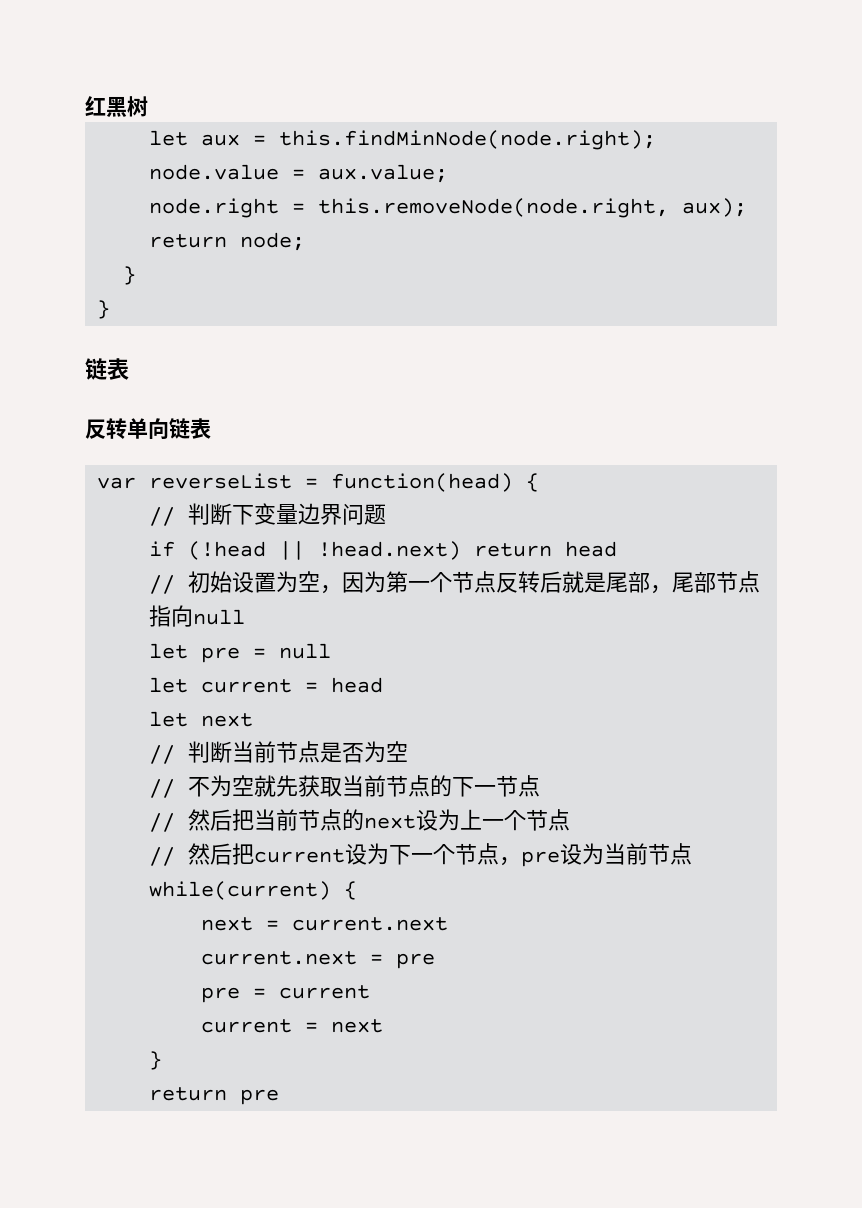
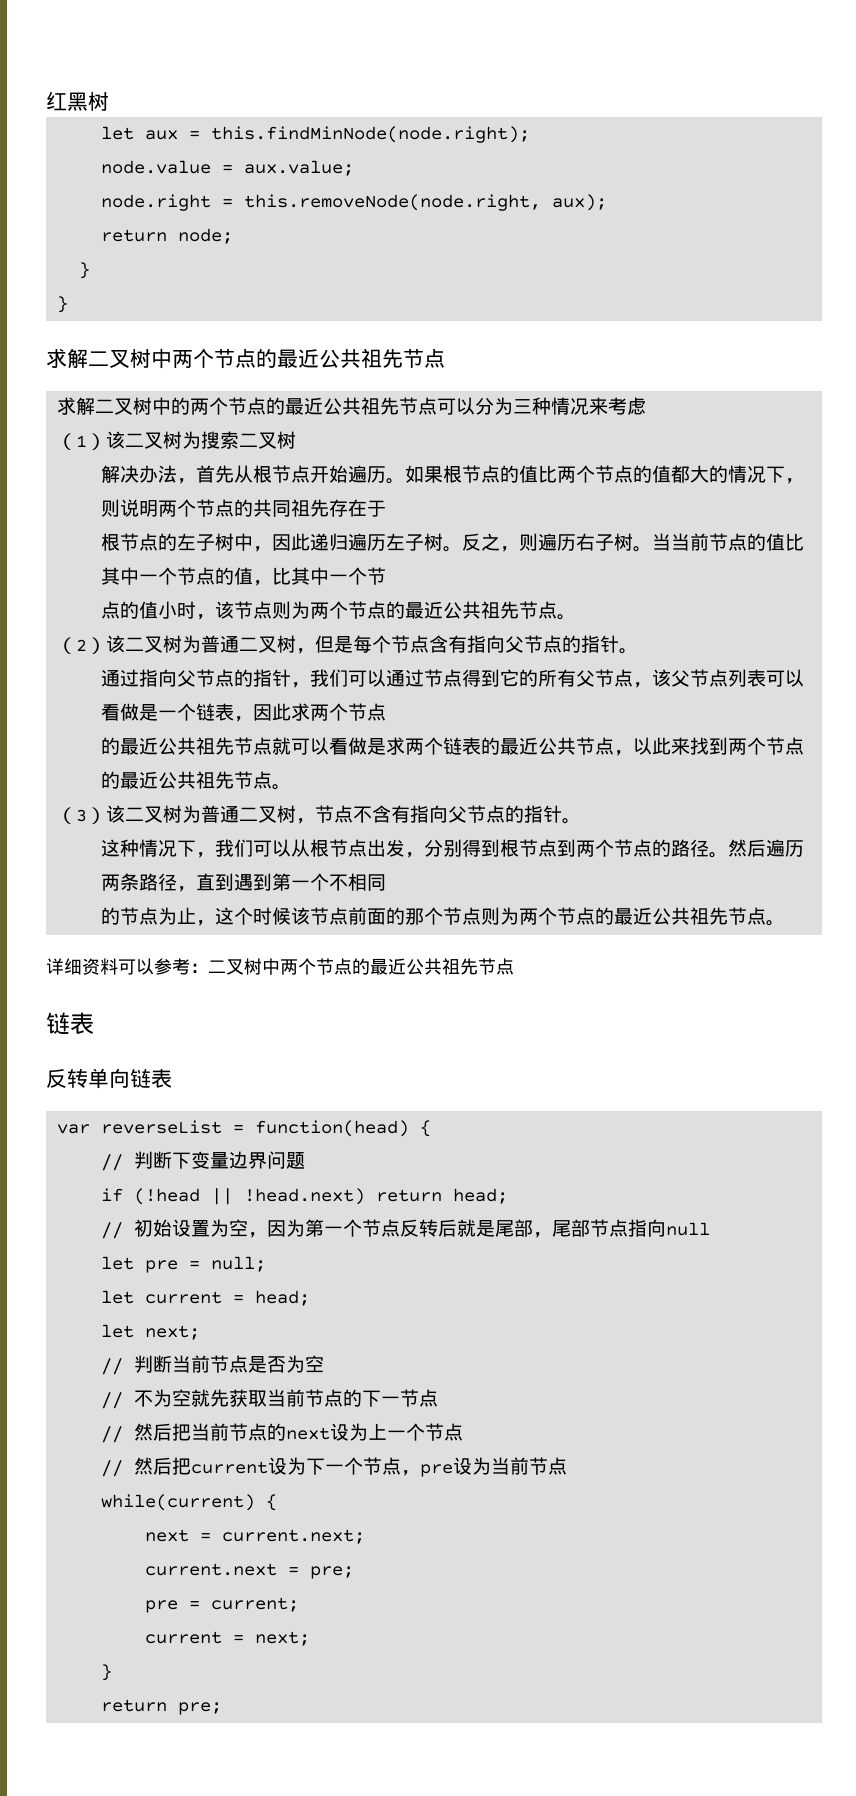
+ 求解二叉树中两个节点的最近公共祖先节点
+ 求解二叉树中的两个节点的最近公共祖先节点可以分为三种情况来考虑
+ （1）该二叉树为搜索二叉树
+ 解决办法，首先从根节点开始遍历。如果根节点的值比两个节点的值都大的情况下，则说明两个节点的共同祖先存在于
+ 根节点的左子树中，因此递归遍历左子树。反之，则遍历右子树。当当前节点的值比其中一个节点的值，比其中一个节
+ 点的值小时，该节点则为两个节点的最近公共祖先节点。
+ （2）该二叉树为普通二叉树，但是每个节点含有指向父节点的指针。
+ 通过指向父节点的指针，我们可以通过节点得到它的所有父节点，该父节点列表可以看做是一个链表，因此求两个节点
+ 的最近公共祖先节点就可以看做是求两个链表的最近公共节点，以此来找到两个节点的最近公共祖先节点。
+ （3）该二叉树为普通二叉树，节点不含有指向父节点的指针。
+ 这种情况下，我们可以从根节点出发，分别得到根节点到两个节点的路径。然后遍历两条路径，直到遇到第一个不相同
+ 的节点为止，这个时候该节点前面的那个节点则为两个节点的最近公共祖先节点。
+ 详细资料可以参考：二叉树中两个节点的最近公共祖先节点
- if (!head || !head.next) return head
+ if (!head || !head.next) return head;
- let pre = null
+ let pre = null;
- let current = head
- let next
+ let current = head;
+ let next;
- next = current.next
+ next = current.next;
- current.next = pre
- pre = current
- current = next
+ current.next = pre;
+ pre = current;
+ current = next;
- return pre
+ return pre;

